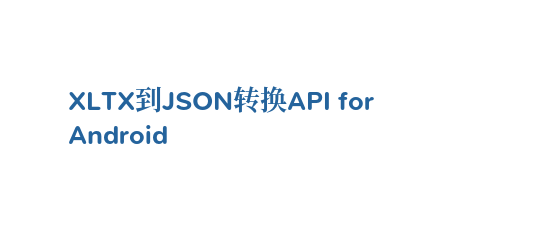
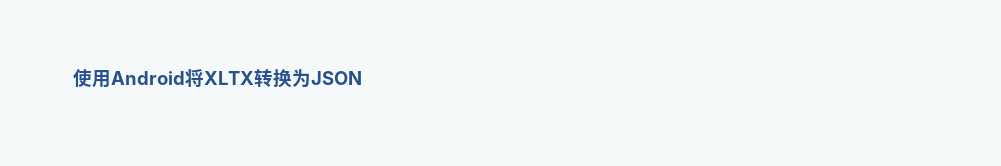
- XLTX到JSON转换API for Android
+ 使用Android将XLTX转换为JSON

